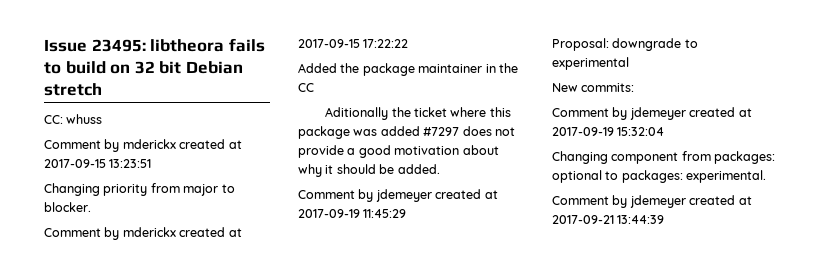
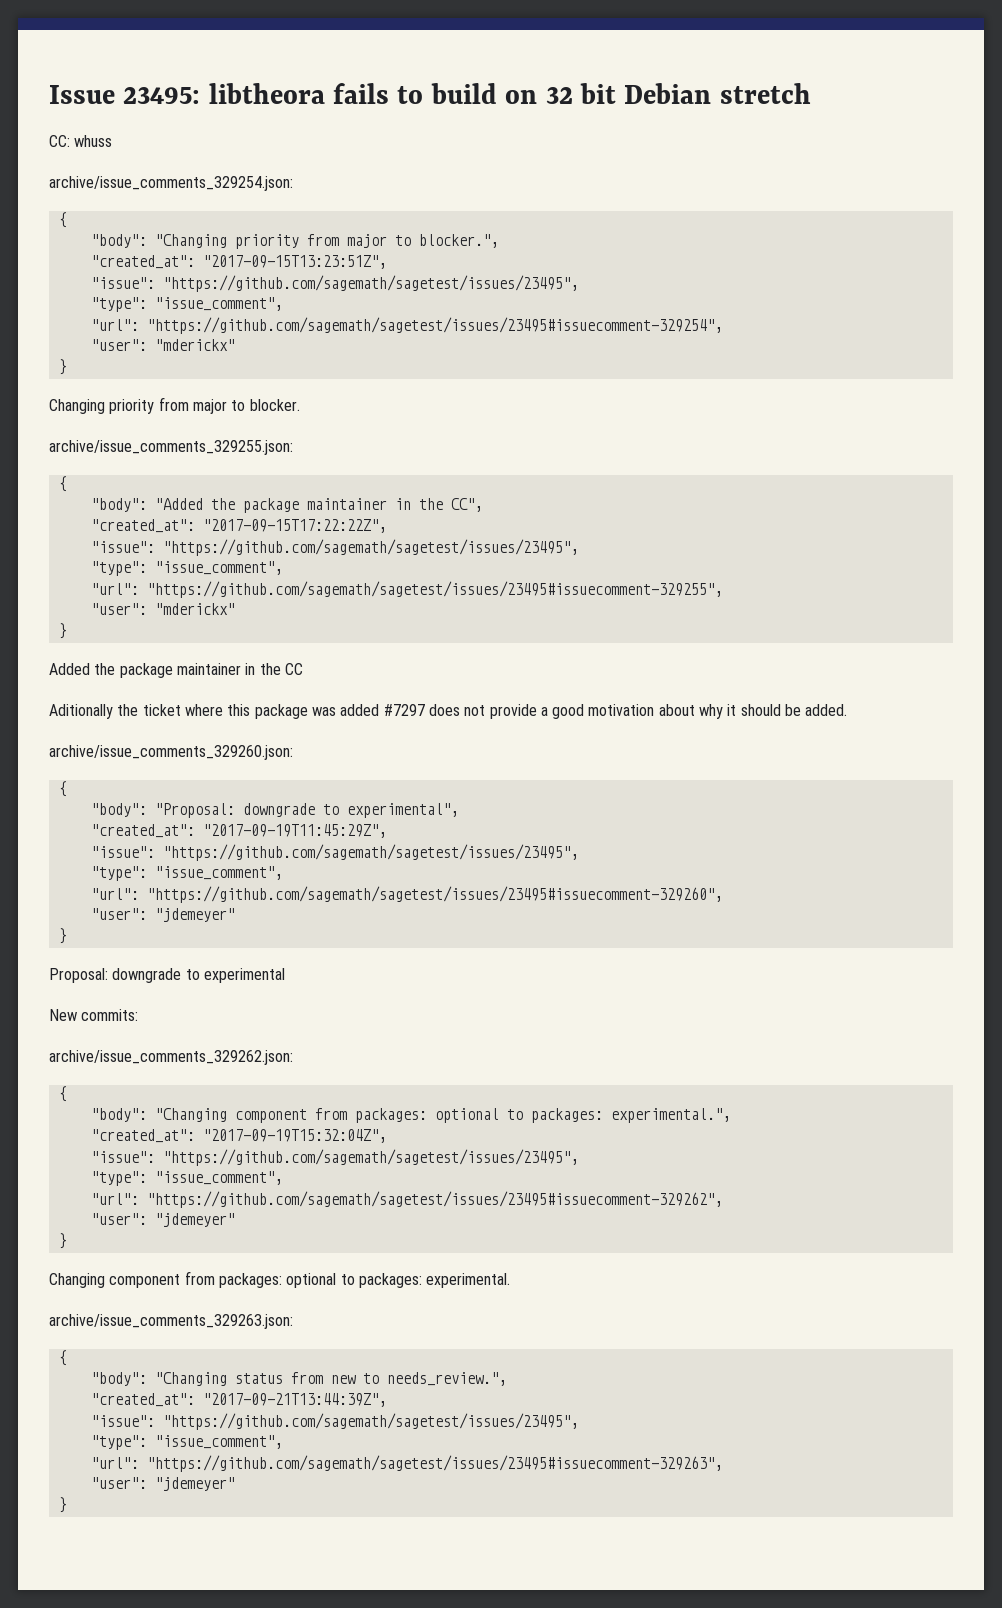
- Comment by mderickx created at 2017-09-15 13:23:51
+ archive/issue_comments_329254.json:
+ {
+ "body": "Changing priority from major to blocker.",
+ "created_at": "2017-09-15T13:23:51Z",
+ "issue": "https://github.com/sagemath/sagetest/issues/23495",
+ "type": "issue_comment",
+ "url": "https://github.com/sagemath/sagetest/issues/23495#issuecomment-329254",
+ "user": "mderickx"
+ }
- Comment by mderickx created at 2017-09-15 17:22:22
+ archive/issue_comments_329255.json:
+ {
+ "body": "Added the package maintainer in the CC",
+ "created_at": "2017-09-15T17:22:22Z",
+ "issue": "https://github.com/sagemath/sagetest/issues/23495",
+ "type": "issue_comment",
+ "url": "https://github.com/sagemath/sagetest/issues/23495#issuecomment-329255",
+ "user": "mderickx"
+ }
- Comment by jdemeyer created at 2017-09-19 11:45:29
+ archive/issue_comments_329260.json:
+ {
+ "body": "Proposal: downgrade to experimental",
+ "created_at": "2017-09-19T11:45:29Z",
+ "issue": "https://github.com/sagemath/sagetest/issues/23495",
+ "type": "issue_comment",
+ "url": "https://github.com/sagemath/sagetest/issues/23495#issuecomment-329260",
+ "user": "jdemeyer"
+ }
- Comment by jdemeyer created at 2017-09-19 15:32:04
+ archive/issue_comments_329262.json:
+ {
+ "body": "Changing component from packages: optional to packages: experimental.",
+ "created_at": "2017-09-19T15:32:04Z",
+ "issue": "https://github.com/sagemath/sagetest/issues/23495",
+ "type": "issue_comment",
+ "url": "https://github.com/sagemath/sagetest/issues/23495#issuecomment-329262",
+ "user": "jdemeyer"
+ }
- Comment by jdemeyer created at 2017-09-21 13:44:39
+ archive/issue_comments_329263.json:
+ {
+ "body": "Changing status from new to needs_review.",
+ "created_at": "2017-09-21T13:44:39Z",
+ "issue": "https://github.com/sagemath/sagetest/issues/23495",
+ "type": "issue_comment",
+ "url": "https://github.com/sagemath/sagetest/issues/23495#issuecomment-329263",
+ "user": "jdemeyer"
+ }

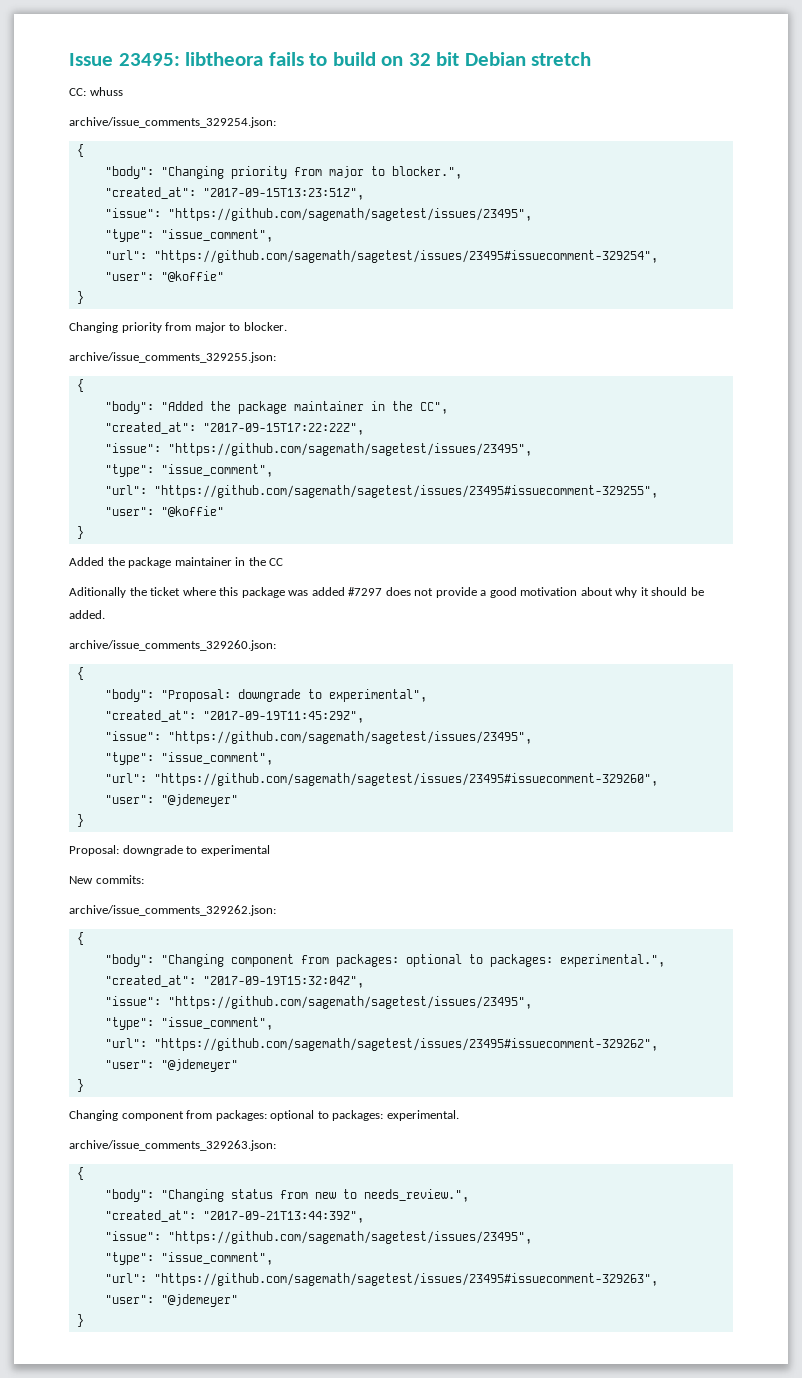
  "url": "https://github.com/sagemath/sagetest/issues/23495#issuecomment-329254",
- "user": "mderickx"
+ "user": "@koffie"
  "url": "https://github.com/sagemath/sagetest/issues/23495#issuecomment-329255",
- "user": "mderickx"
+ "user": "@koffie"
  "url": "https://github.com/sagemath/sagetest/issues/23495#issuecomment-329260",
- "user": "jdemeyer"
+ "user": "@jdemeyer"
  "url": "https://github.com/sagemath/sagetest/issues/23495#issuecomment-329262",
- "user": "jdemeyer"
+ "user": "@jdemeyer"
  "url": "https://github.com/sagemath/sagetest/issues/23495#issuecomment-329263",
- "user": "jdemeyer"
+ "user": "@jdemeyer"

